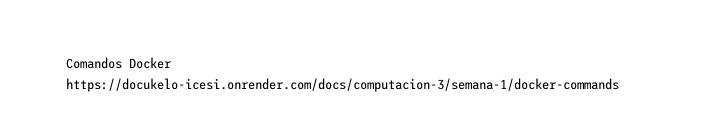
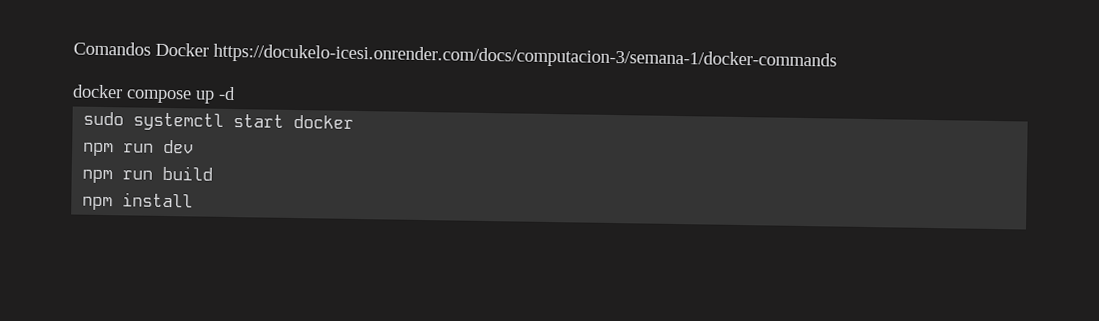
+ docker compose up -d
+ sudo systemctl start docker
+ npm run dev
+ npm run build
+ npm install

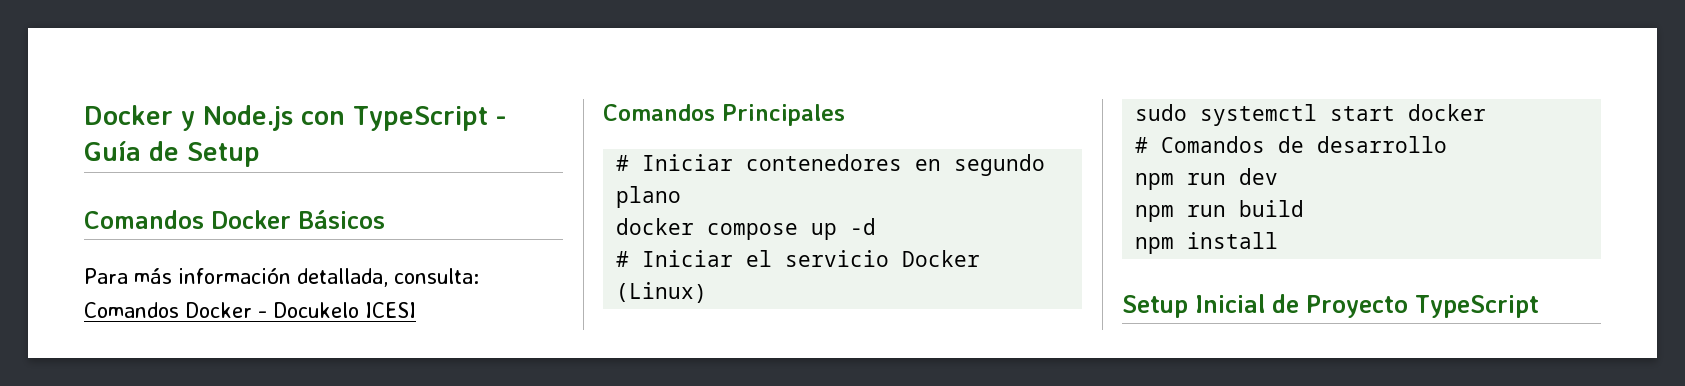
- Comandos Docker https://docukelo-icesi.onrender.com/docs/computacion-3/semana-1/docker-commands
+ Docker y Node.js con TypeScript - Guía de Setup
+ Comandos Docker Básicos
+ Para más información detallada, consulta: Comandos Docker - Docukelo ICESI
+ Comandos Principales
+ # Iniciar contenedores en segundo plano
  docker compose up -d
+ # Iniciar el servicio Docker (Linux)
+ # Comandos de desarrollo
+ Setup Inicial de Proyecto TypeScript

